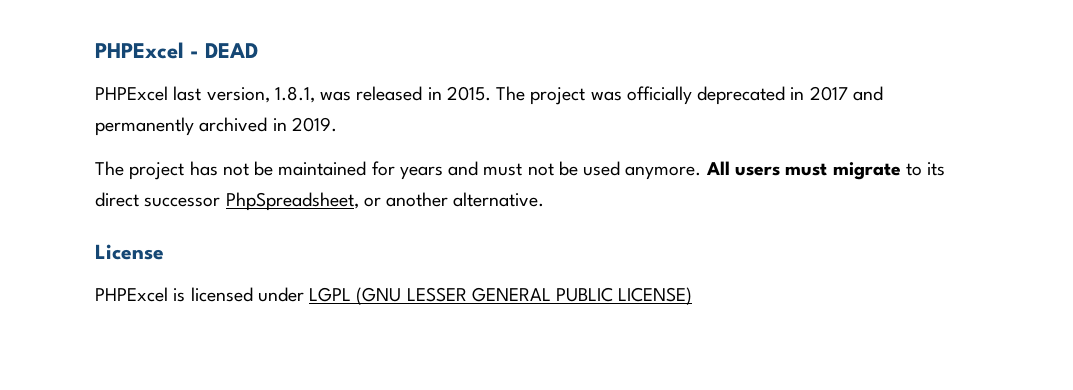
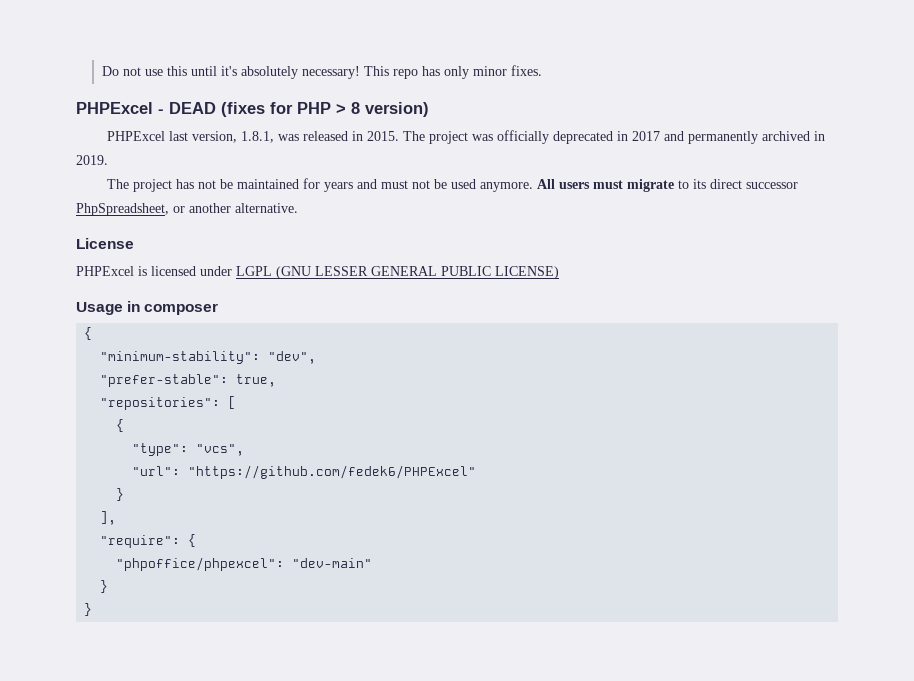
- PHPExcel - DEAD
+ Do not use this until it's absolutely necessary! This repo has only minor fixes.
+ PHPExcel - DEAD (fixes for PHP > 8 version)
+ Usage in composer
+ {
+ "minimum-stability": "dev",
+ "prefer-stable": true,
+ "repositories": [
+ {
+ "type": "vcs",
+ "url": "https://github.com/fedek6/PHPExcel"
+ }
+ ],
+ "require": {
+ "phpoffice/phpexcel": "dev-main"
+ }
+ }

